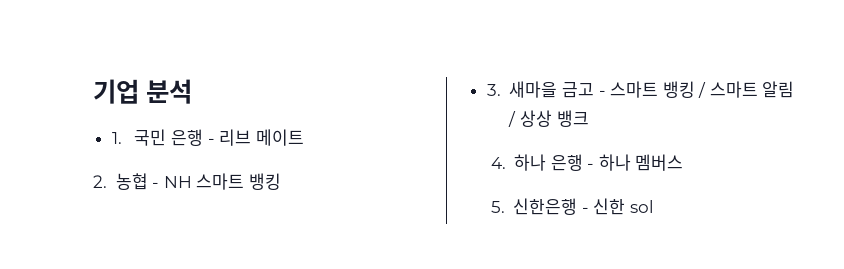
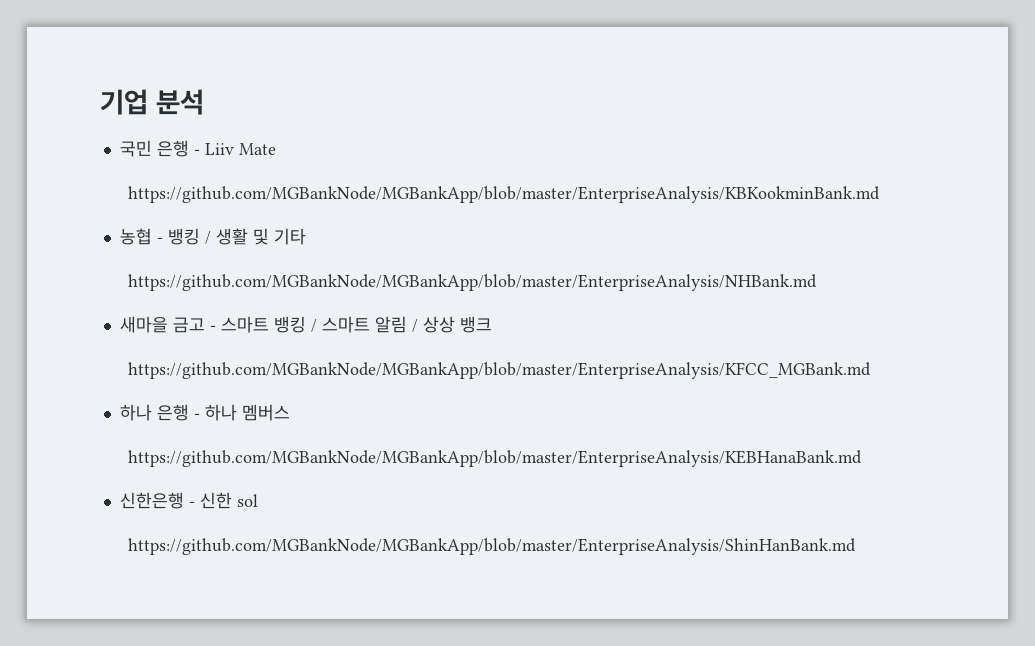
- 1. 국민 은행 - 리브 메이트
- 2. 농협 - NH 스마트 뱅킹
- 3. 새마을 금고 - 스마트 뱅킹 / 스마트 알림 / 상상 뱅크
+ 국민 은행 - Liiv Mate
+ https://github.com/MGBankNode/MGBankApp/blob/master/EnterpriseAnalysis/KBKookminBank.md
+ 농협 - 뱅킹 / 생활 및 기타
+ https://github.com/MGBankNode/MGBankApp/blob/master/EnterpriseAnalysis/NHBank.md
+ 새마을 금고 - 스마트 뱅킹 / 스마트 알림 / 상상 뱅크
- 4. 하나 은행 - 하나 멤버스
+ https://github.com/MGBankNode/MGBankApp/blob/master/EnterpriseAnalysis/KFCC_MGBank.md
+ 하나 은행 - 하나 멤버스
- 5. 신한은행 - 신한 sol
+ https://github.com/MGBankNode/MGBankApp/blob/master/EnterpriseAnalysis/KEBHanaBank.md
+ 신한은행 - 신한 sol
+ https://github.com/MGBankNode/MGBankApp/blob/master/EnterpriseAnalysis/ShinHanBank.md

